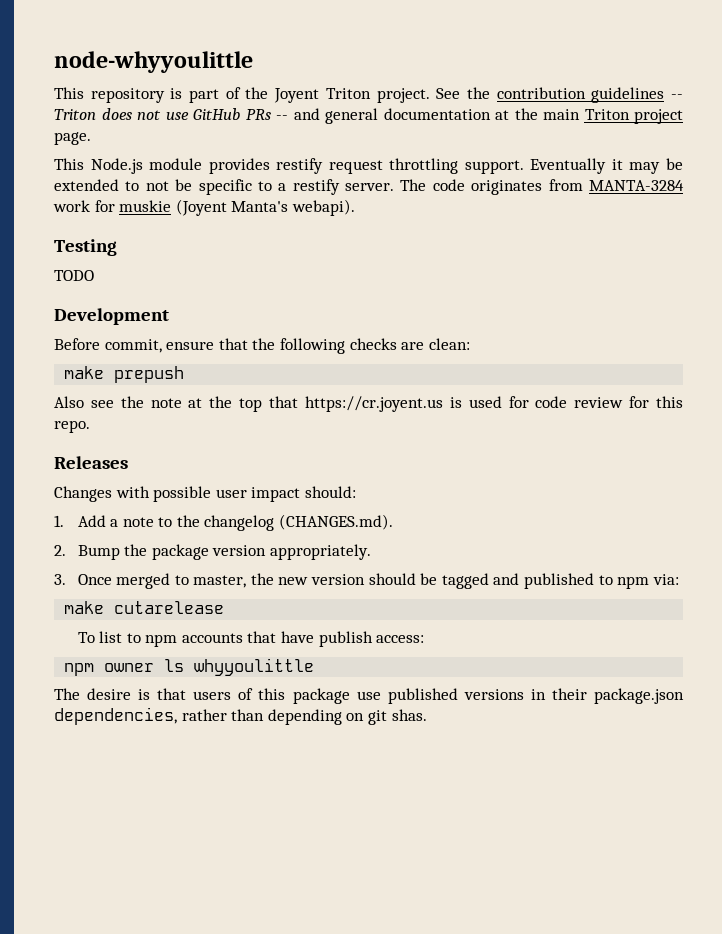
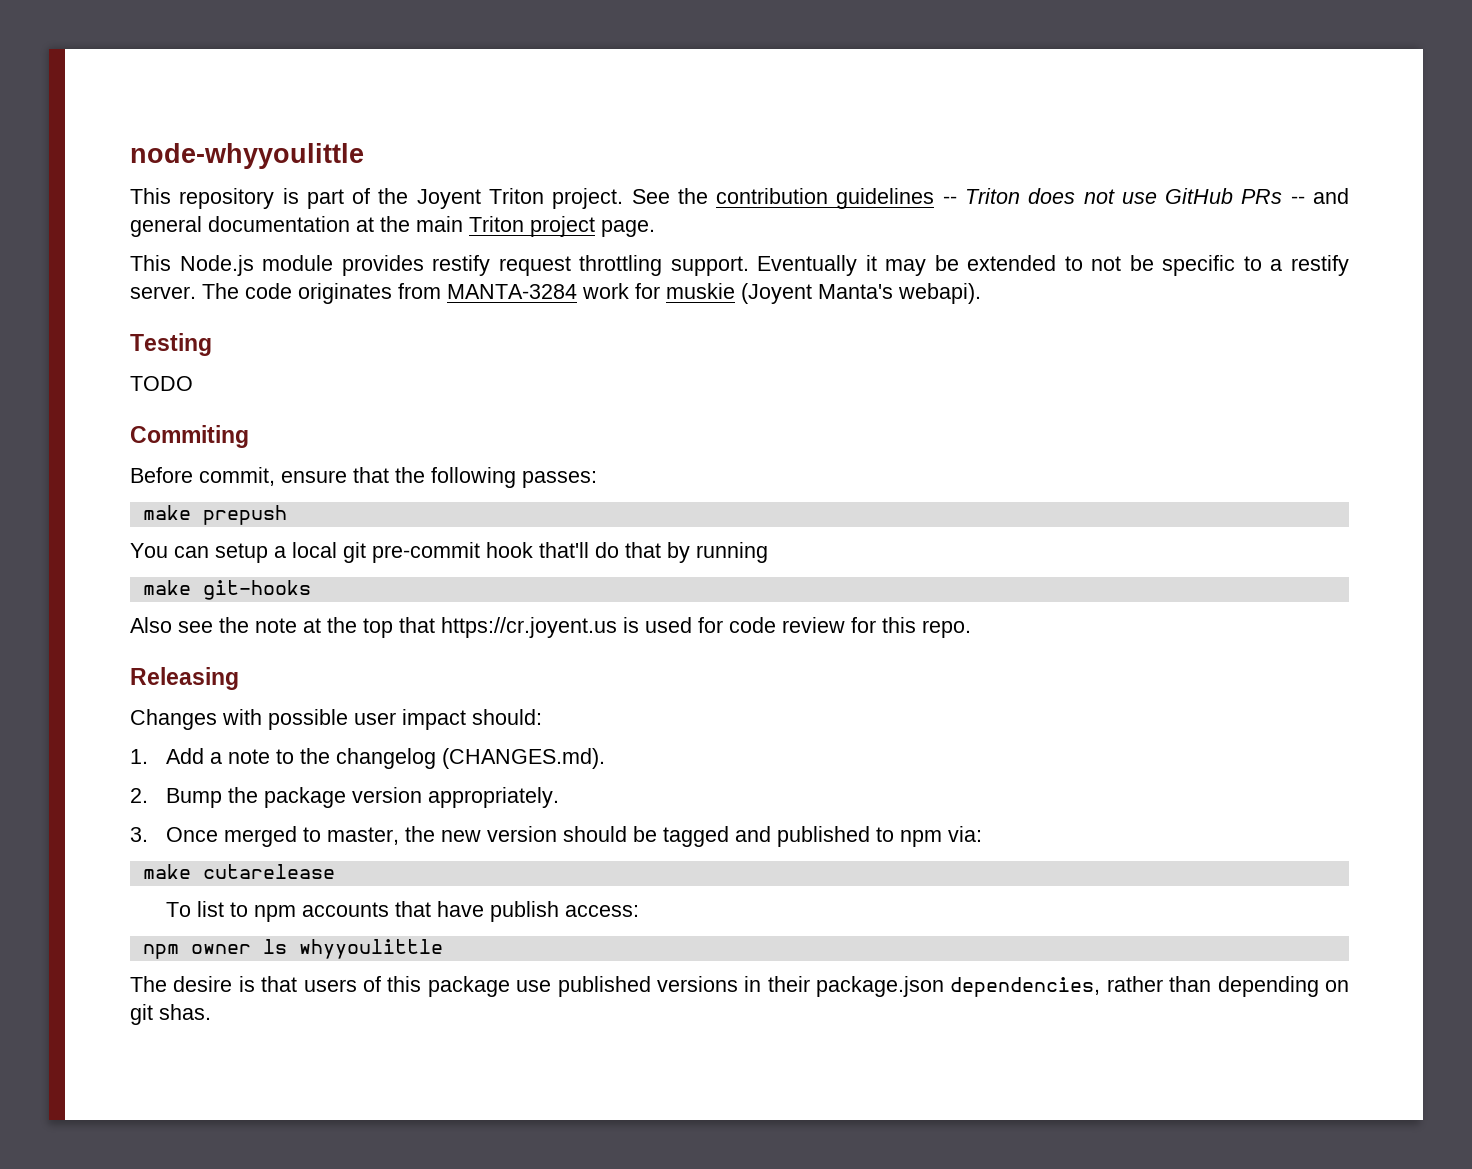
- Development
+ Commiting
- Before commit, ensure that the following checks are clean:
+ Before commit, ensure that the following passes:
+ You can setup a local git pre-commit hook that'll do that by running
+ make git-hooks
- Releases
+ Releasing

